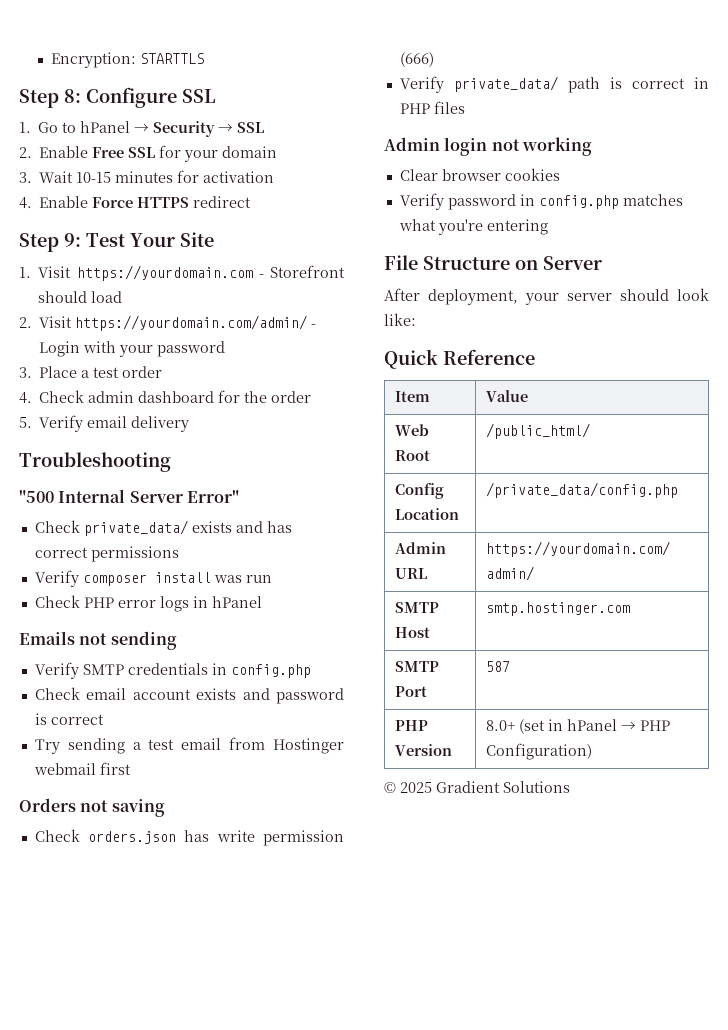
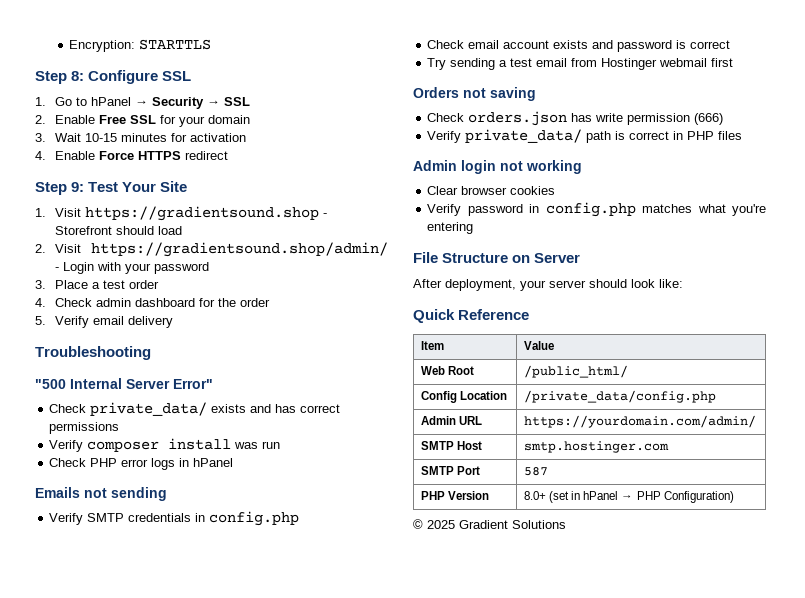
- 1. Visit https://yourdomain.com - Storefront should load
+ 1. Visit https://gradientsound.shop - Storefront should load
- 2. Visit https://yourdomain.com/admin/ - Login with your password
+ 2. Visit https://gradientsound.shop/admin/ - Login with your password

